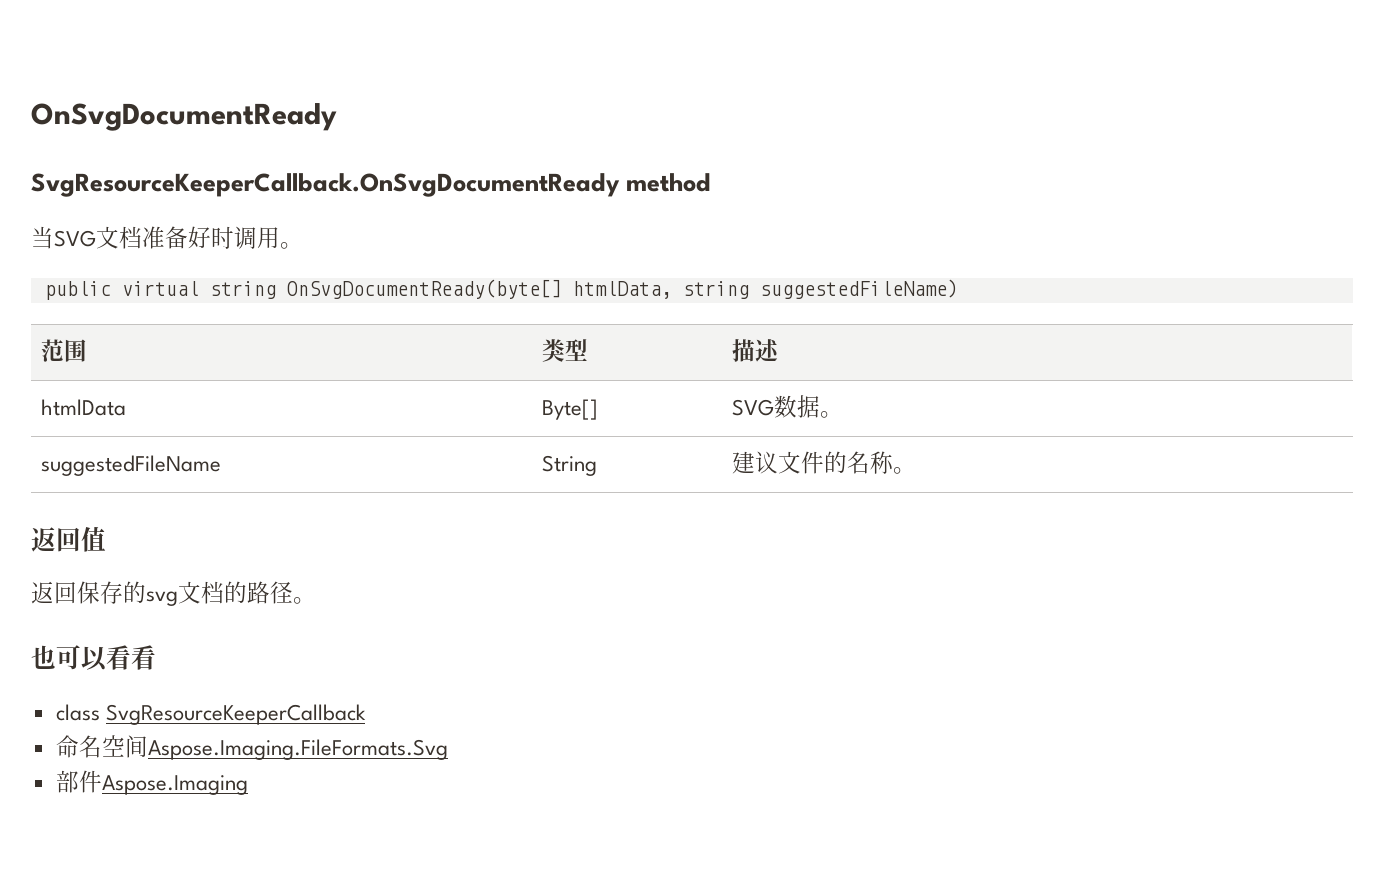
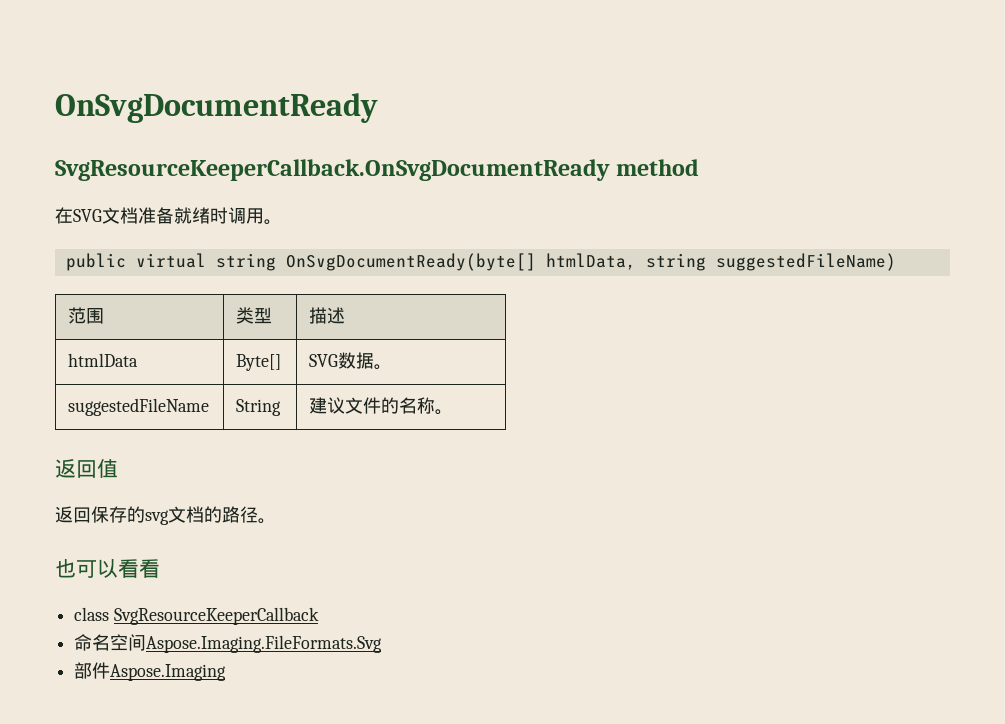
- 当SVG文档准备好时调用。
+ 在SVG文档准备就绪时调用。

